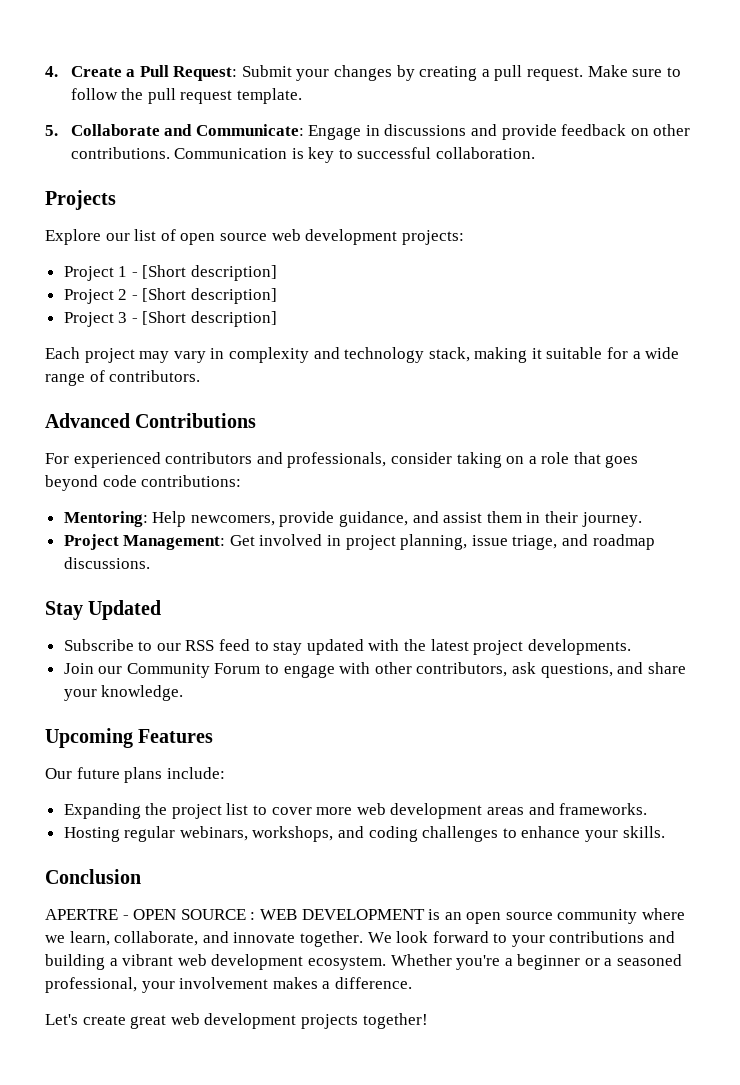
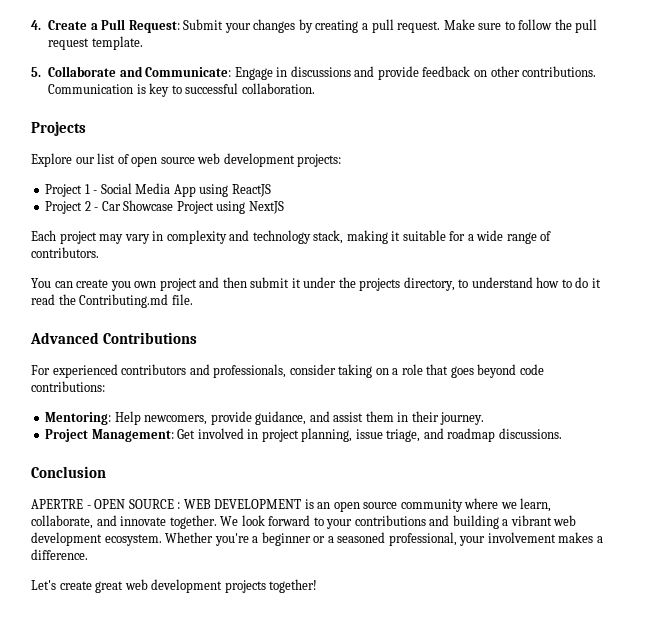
- Project 1 - [Short description]
- Project 2 - [Short description]
- Project 3 - [Short description]
+ Project 1 - Social Media App using ReactJS
+ Project 2 - Car Showcase Project using NextJS
+ You can create you own project and then submit it under the projects directory, to understand how to do it read the Contributing.md file.
- Stay Updated
- Subscribe to our RSS feed to stay updated with the latest project developments.
- Join our Community Forum to engage with other contributors, ask questions, and share your knowledge.
- Upcoming Features
- Our future plans include:
- Expanding the project list to cover more web development areas and frameworks.
- Hosting regular webinars, workshops, and coding challenges to enhance your skills.

